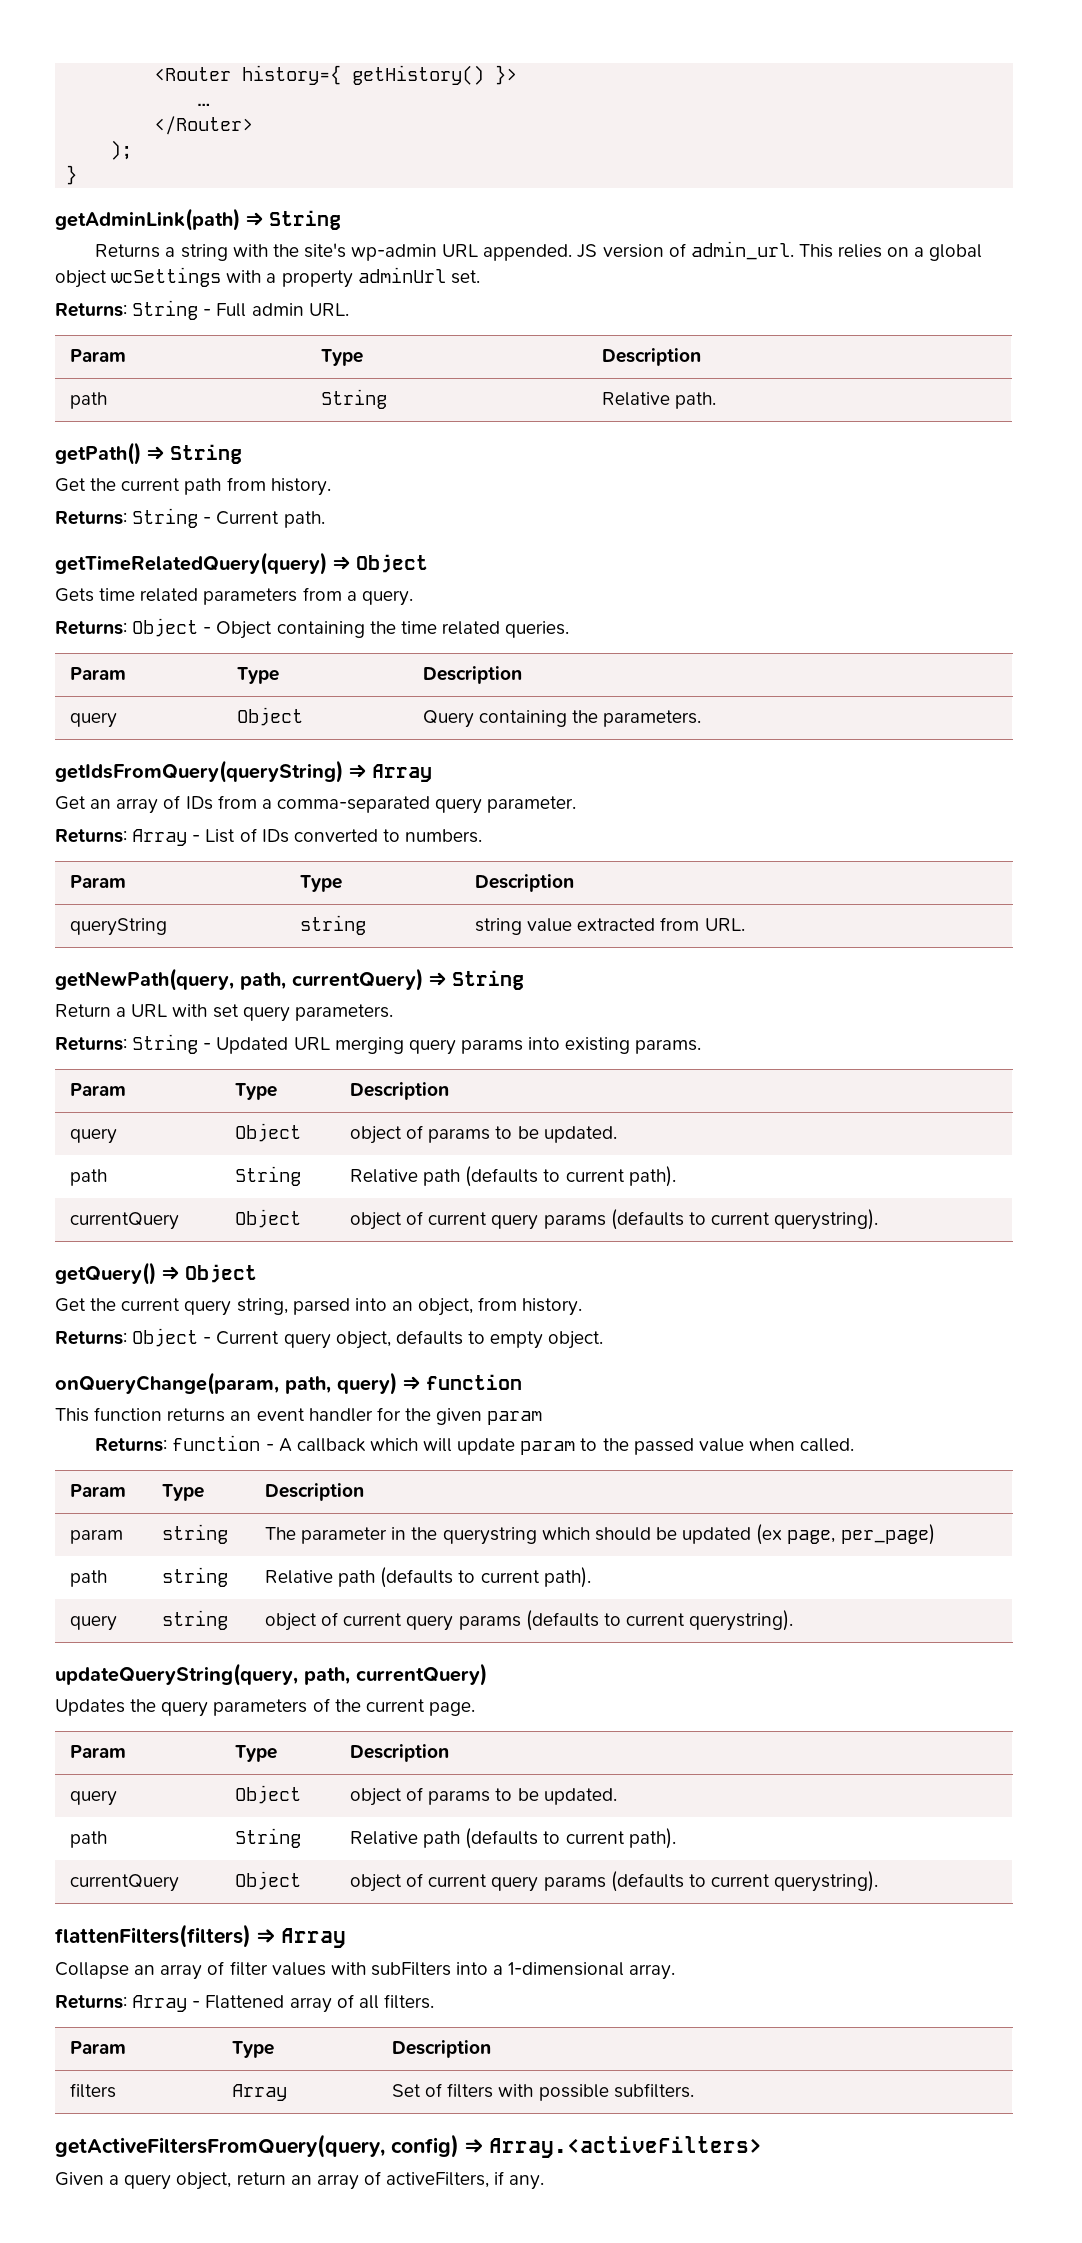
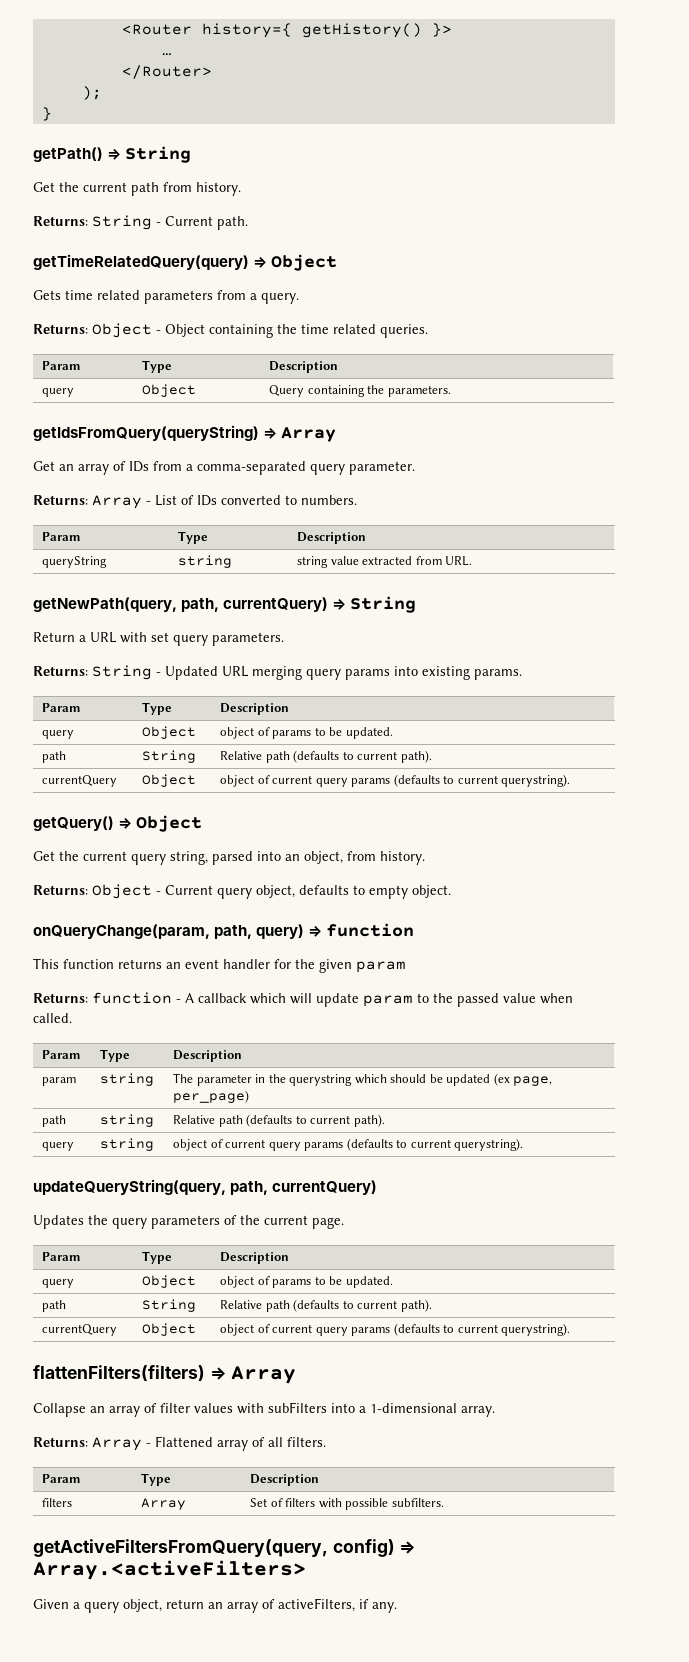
- getAdminLink(path) ⇒ String
- Returns a string with the site's wp-admin URL appended. JS version of admin_url. This relies on a global object wcSettings with a property adminUrl set.
- Returns: String - Full admin URL.
- Param | Type | Description
- path | String | Relative path.

